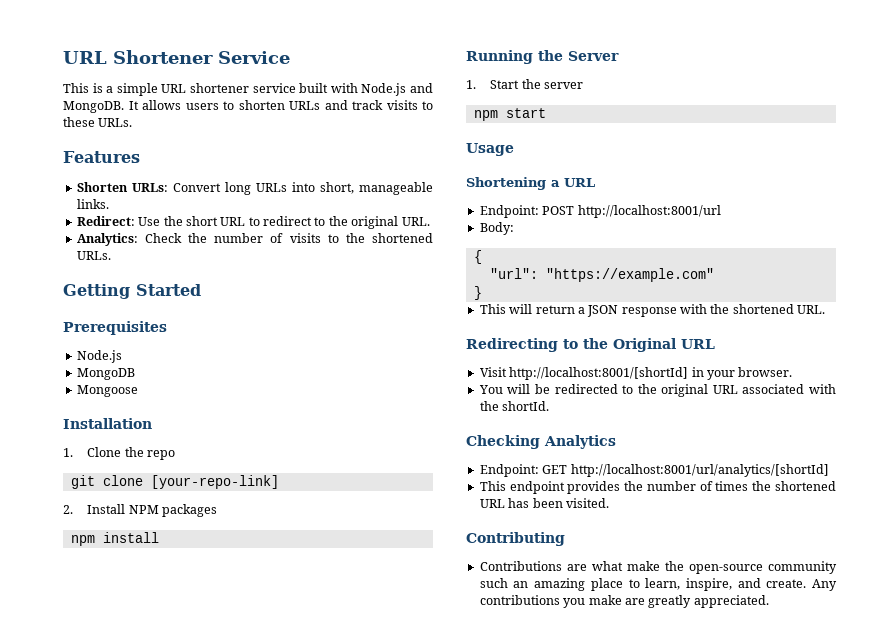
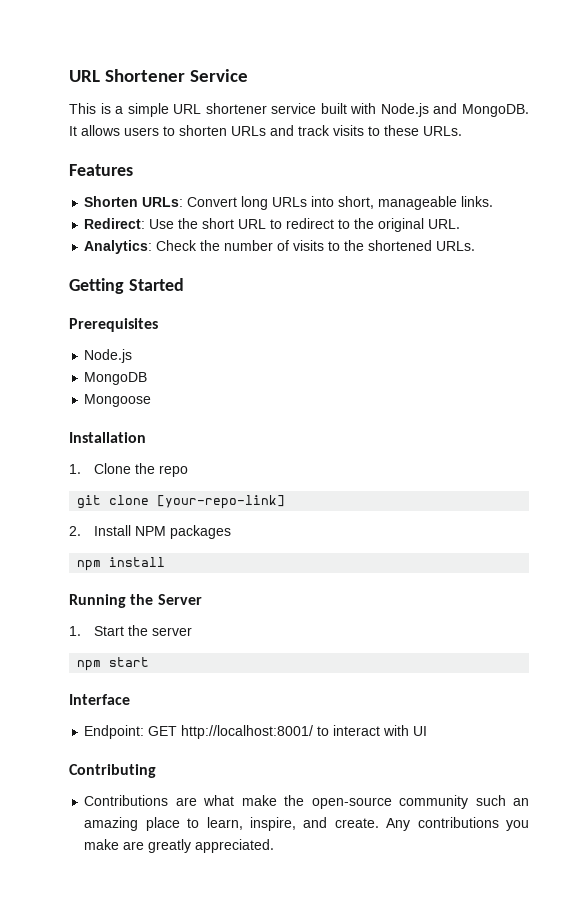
- Usage
- Shortening a URL
- Endpoint: POST http://localhost:8001/url
- Body:
- {
- "url": "https://example.com"
- }
- This will return a JSON response with the shortened URL.
- Redirecting to the Original URL
- Visit http://localhost:8001/[shortId] in your browser.
- You will be redirected to the original URL associated with the shortId.
- Checking Analytics
- Endpoint: GET http://localhost:8001/url/analytics/[shortId]
- This endpoint provides the number of times the shortened URL has been visited.
+ Interface
+ Endpoint: GET http://localhost:8001/ to interact with UI

